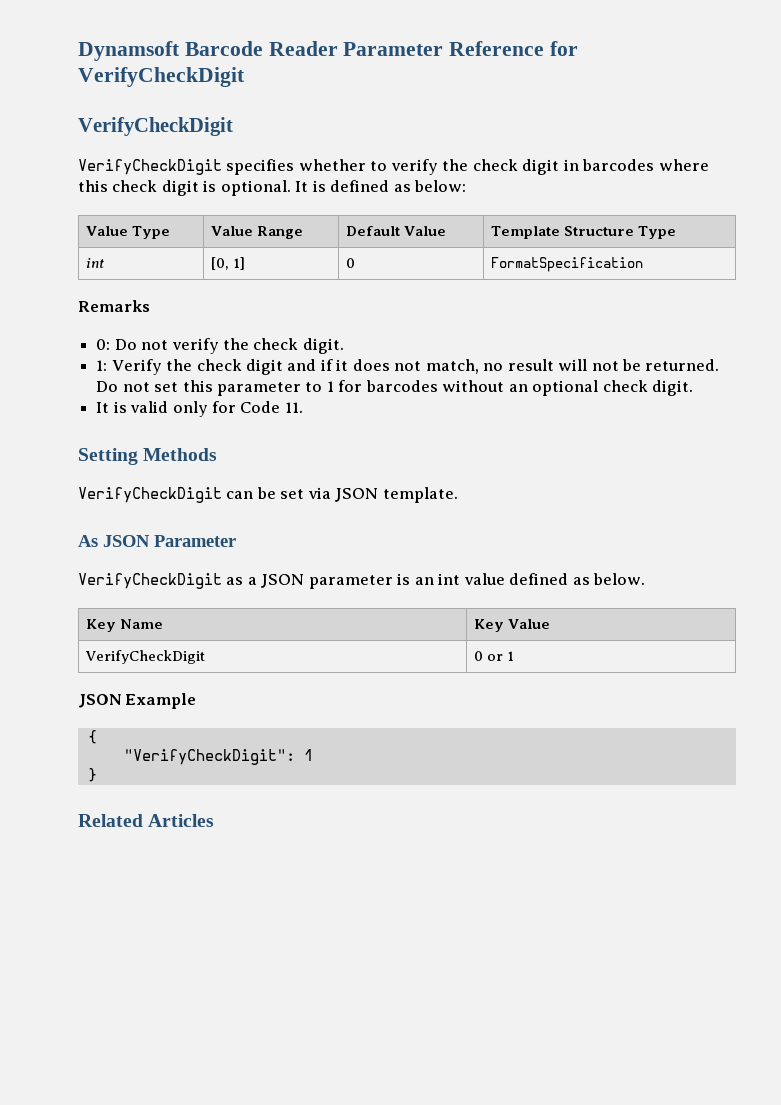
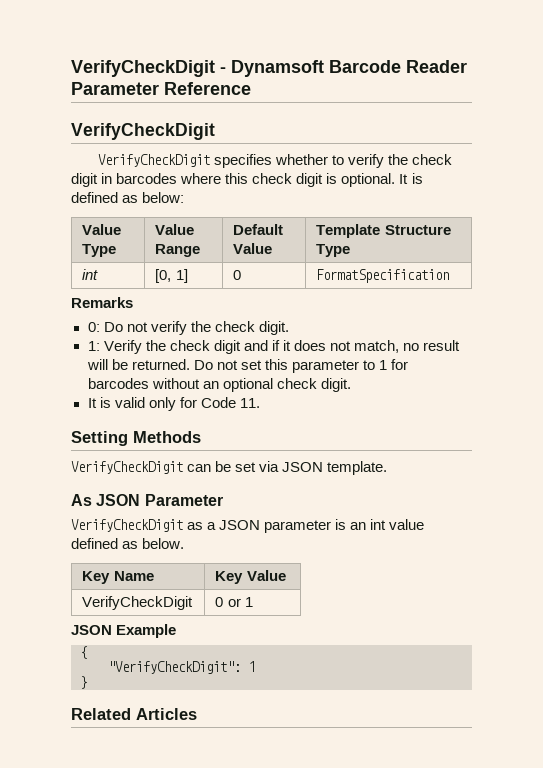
- Dynamsoft Barcode Reader Parameter Reference for VerifyCheckDigit
+ VerifyCheckDigit - Dynamsoft Barcode Reader Parameter Reference
- 1: Verify the check digit and if it does not match, no result will not be returned.
+ 1: Verify the check digit and if it does not match, no result will be returned.

